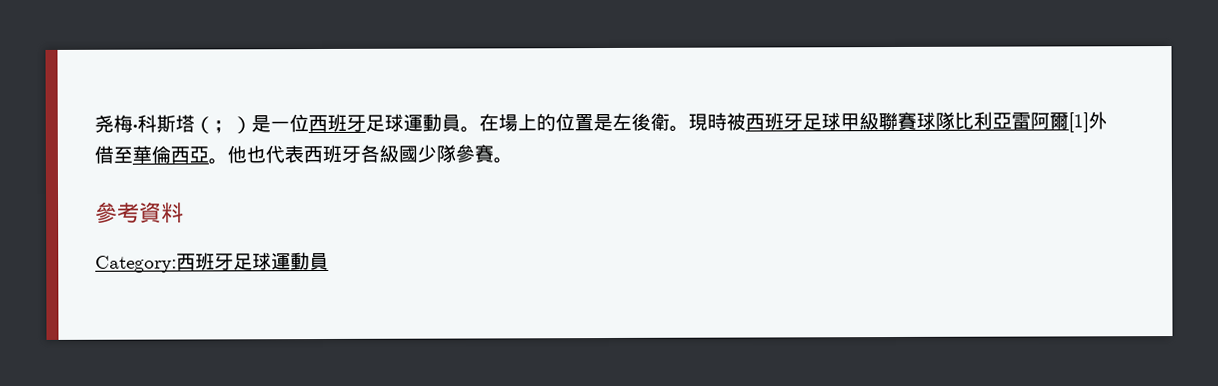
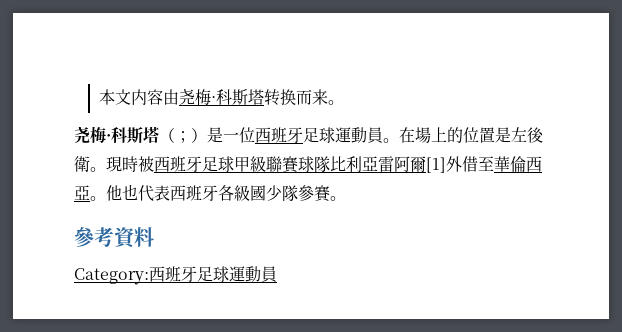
+ 本文内容由尧梅·科斯塔转换而来。

